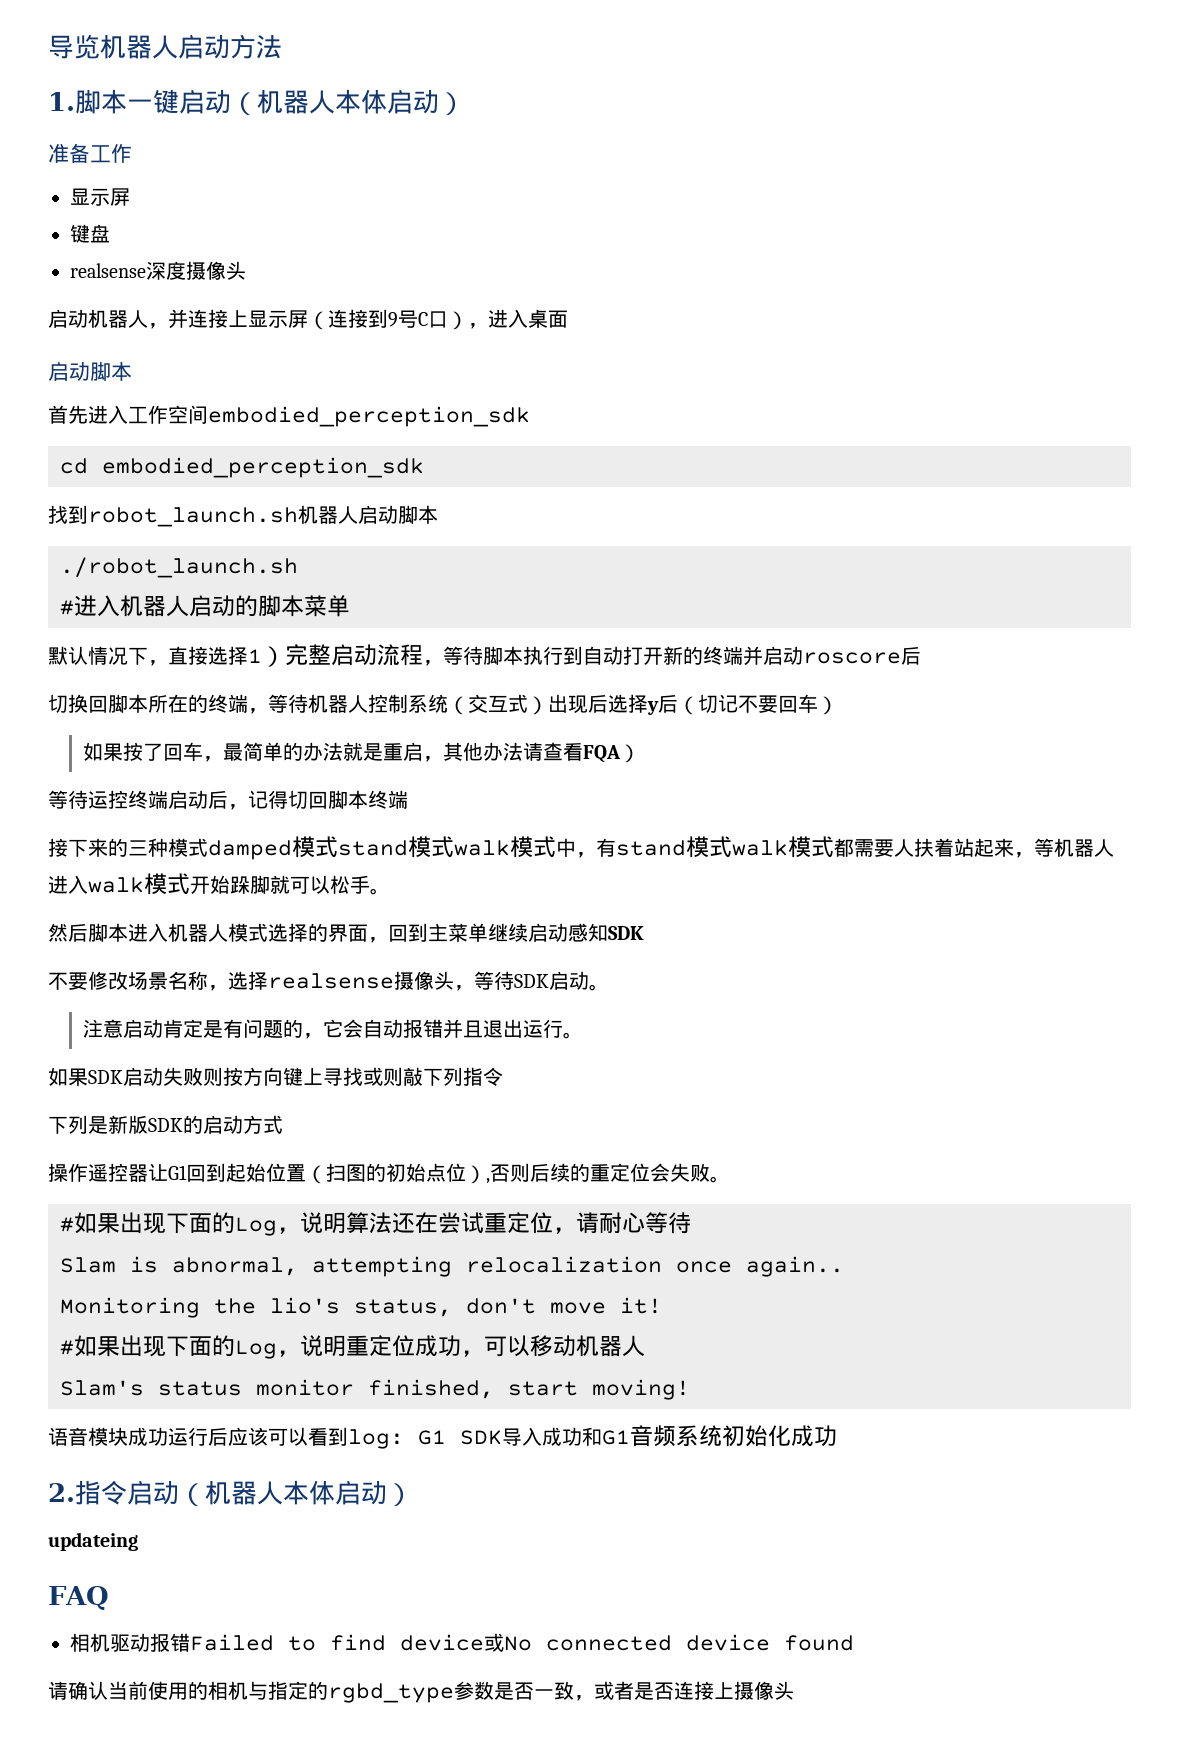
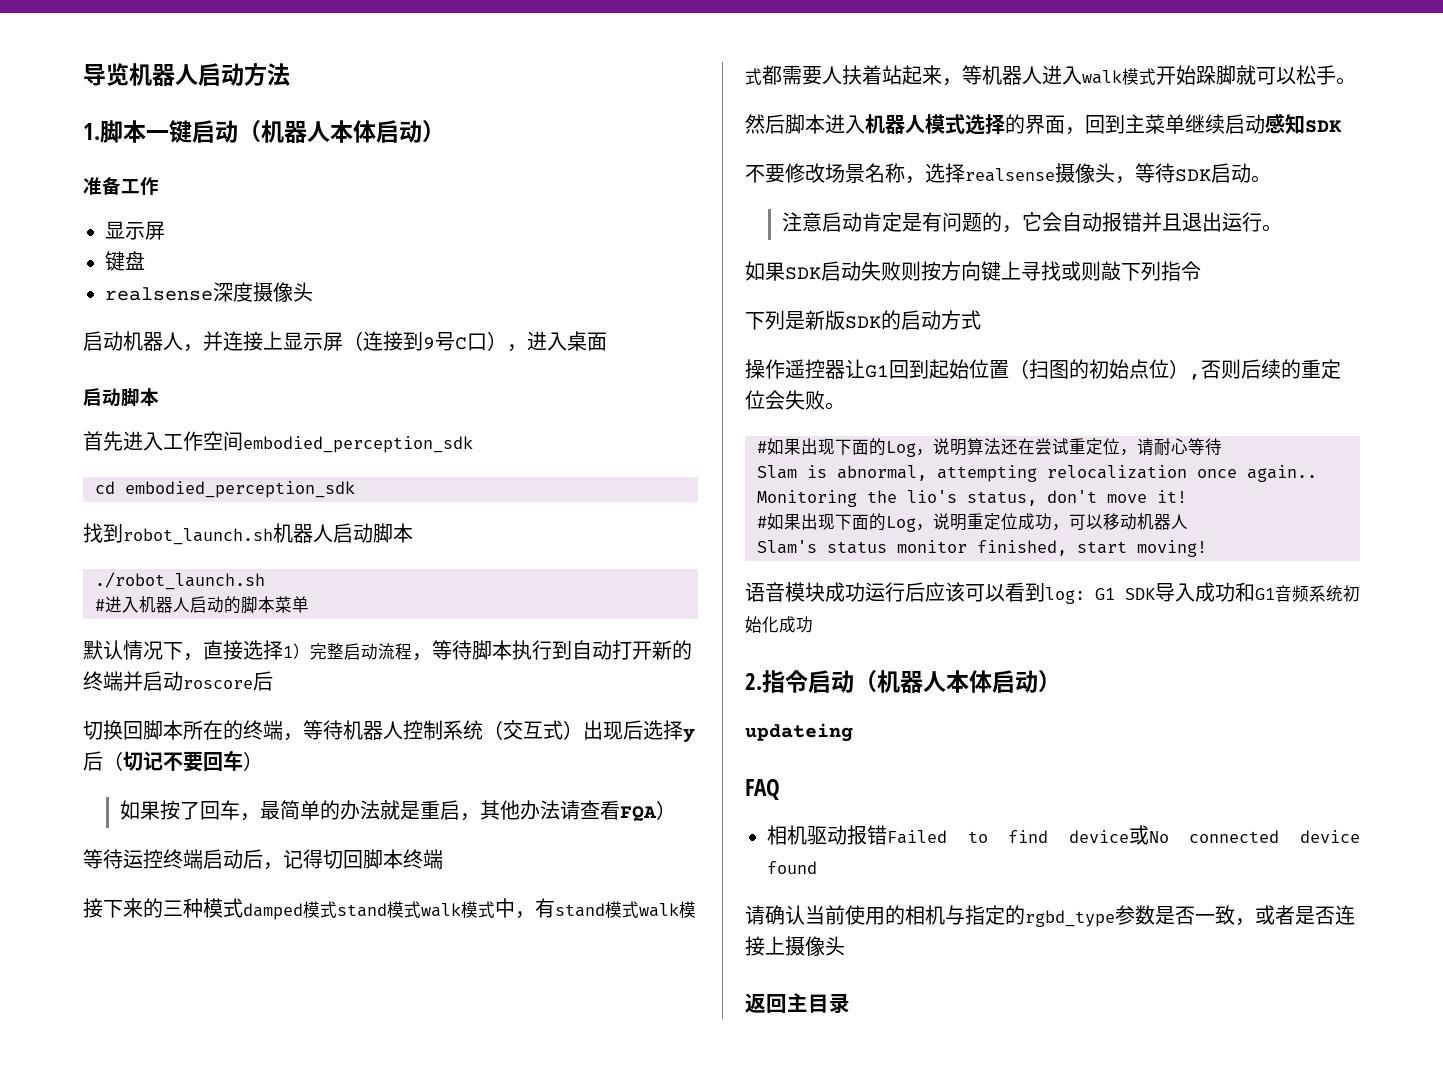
+ 返回主目录

